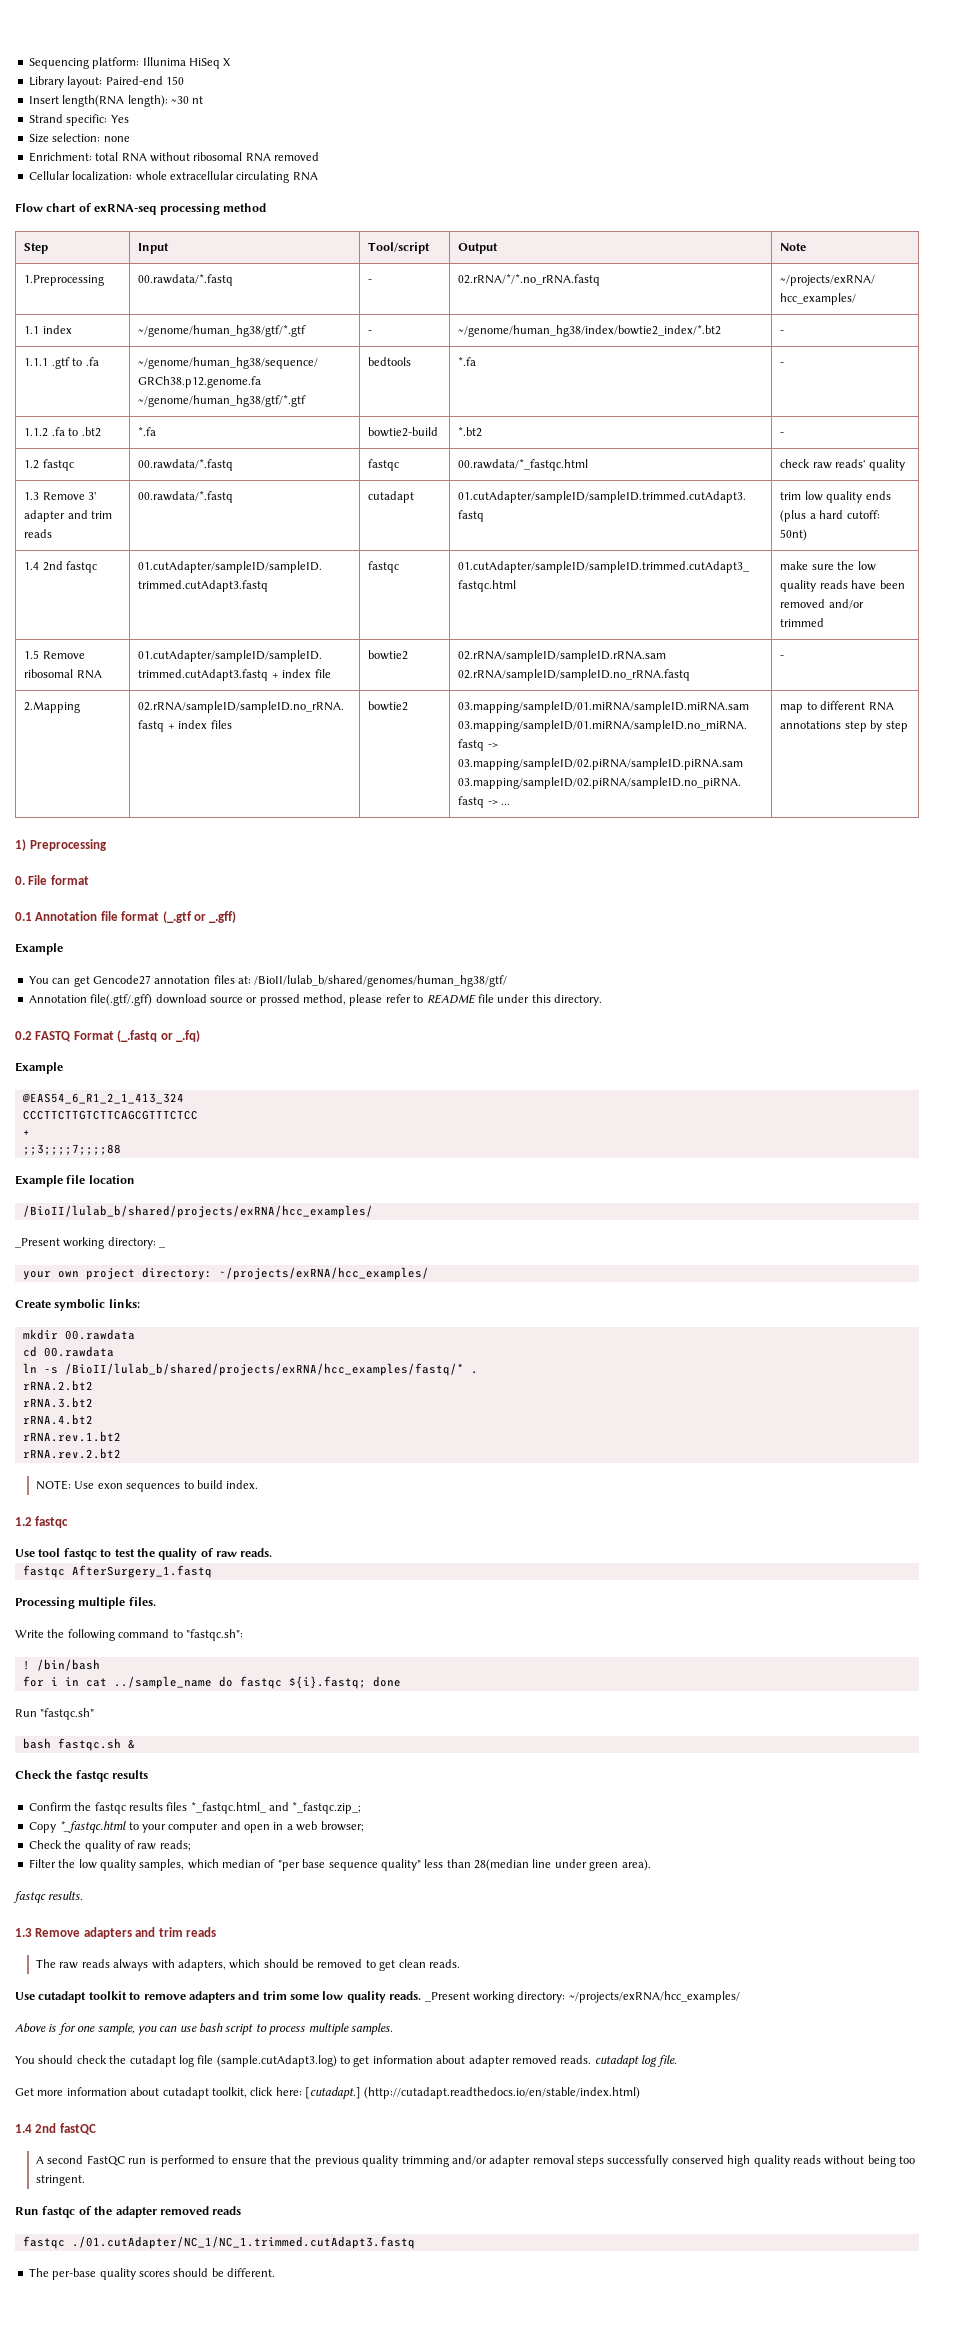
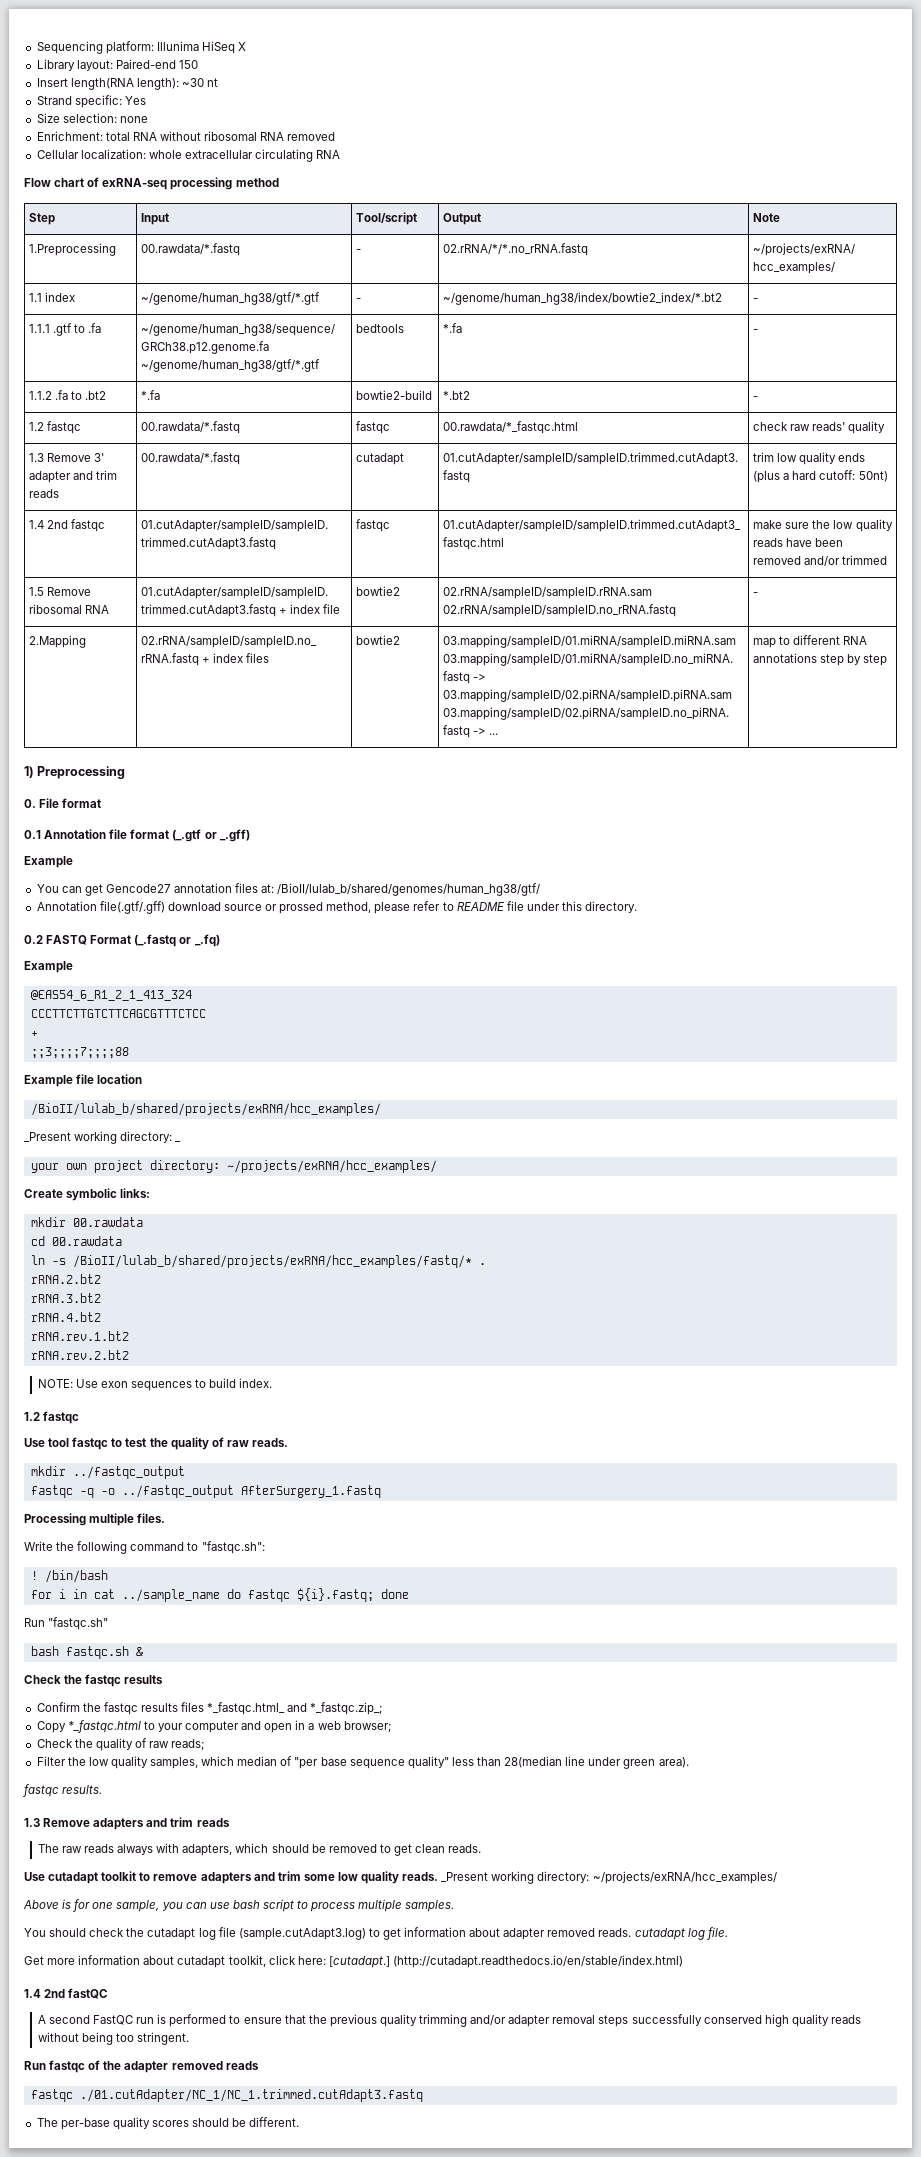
- fastqc AfterSurgery_1.fastq
+ mkdir ../fastqc_output
+ fastqc -q -o ../fastqc_output AfterSurgery_1.fastq

